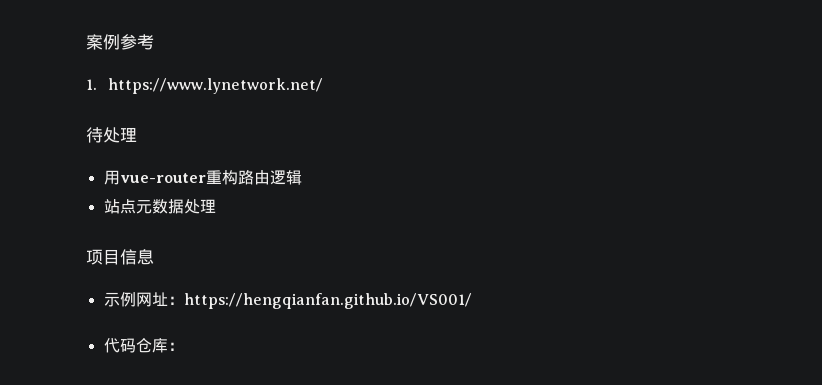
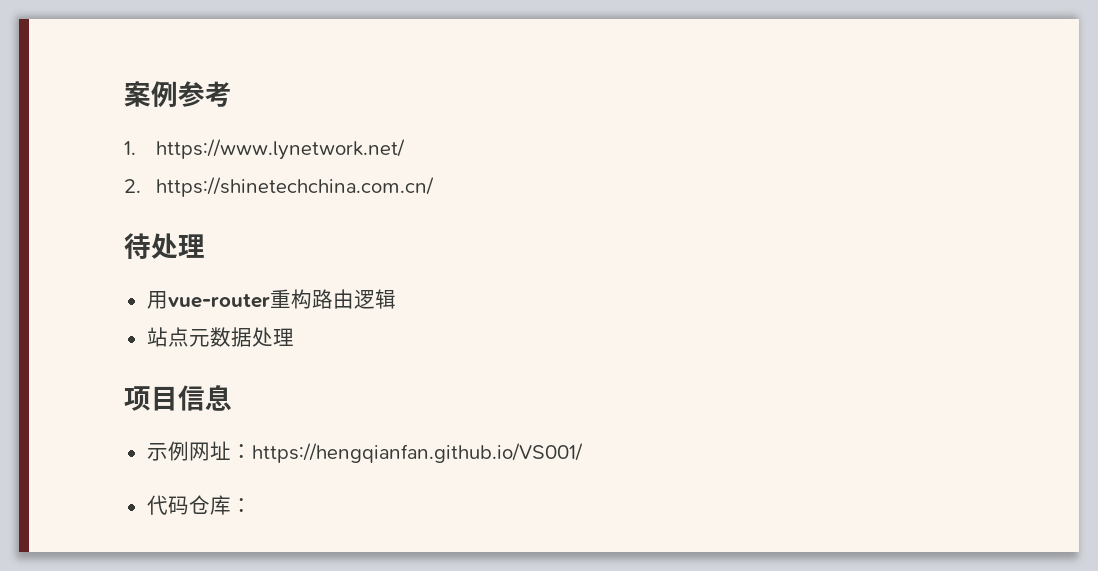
+ 2. https://shinetechchina.com.cn/

